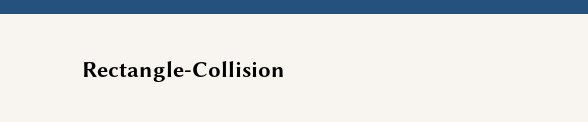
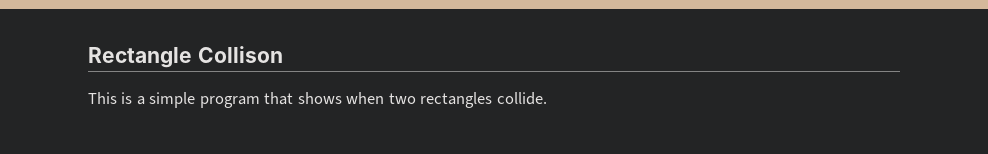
- Rectangle-Collision
+ Rectangle Collison
+ This is a simple program that shows when two rectangles collide.

